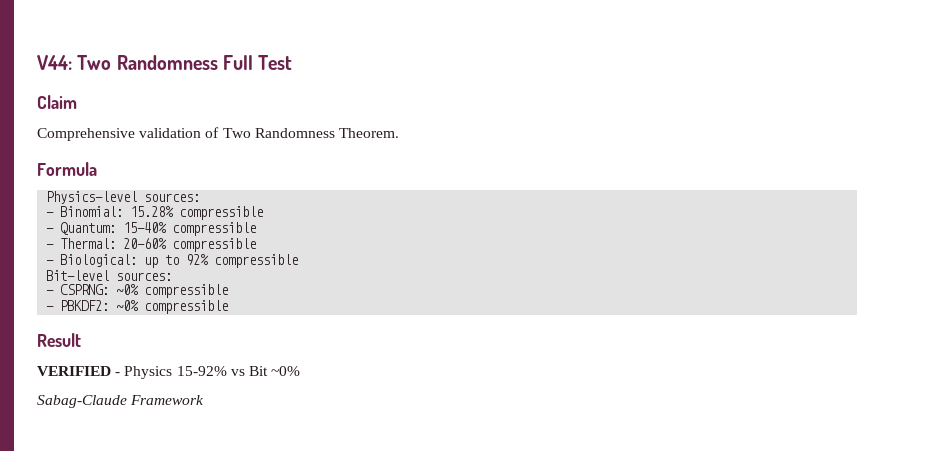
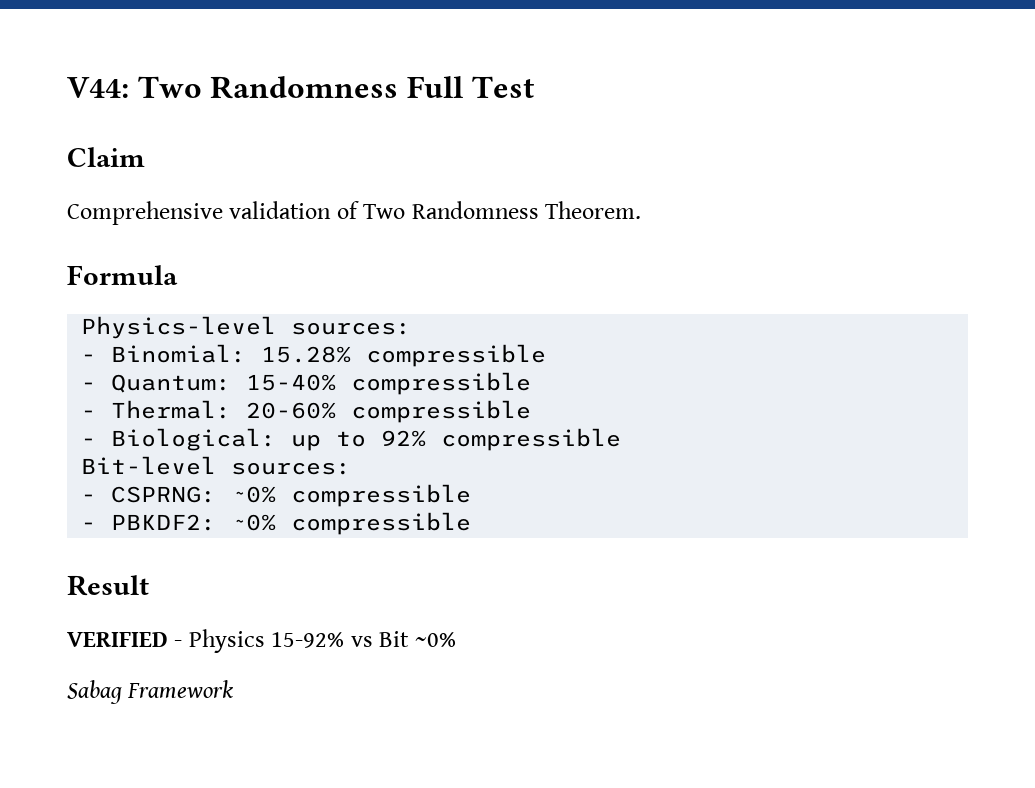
- Sabag-Claude Framework
+ Sabag Framework

